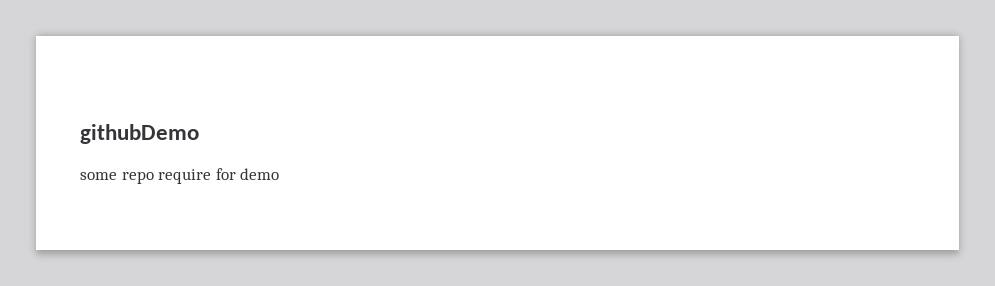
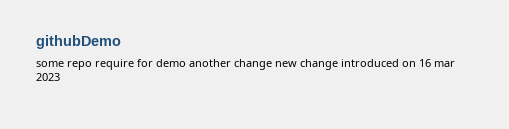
- some repo require for demo
+ some repo require for demo another change new change introduced on 16 mar 2023

